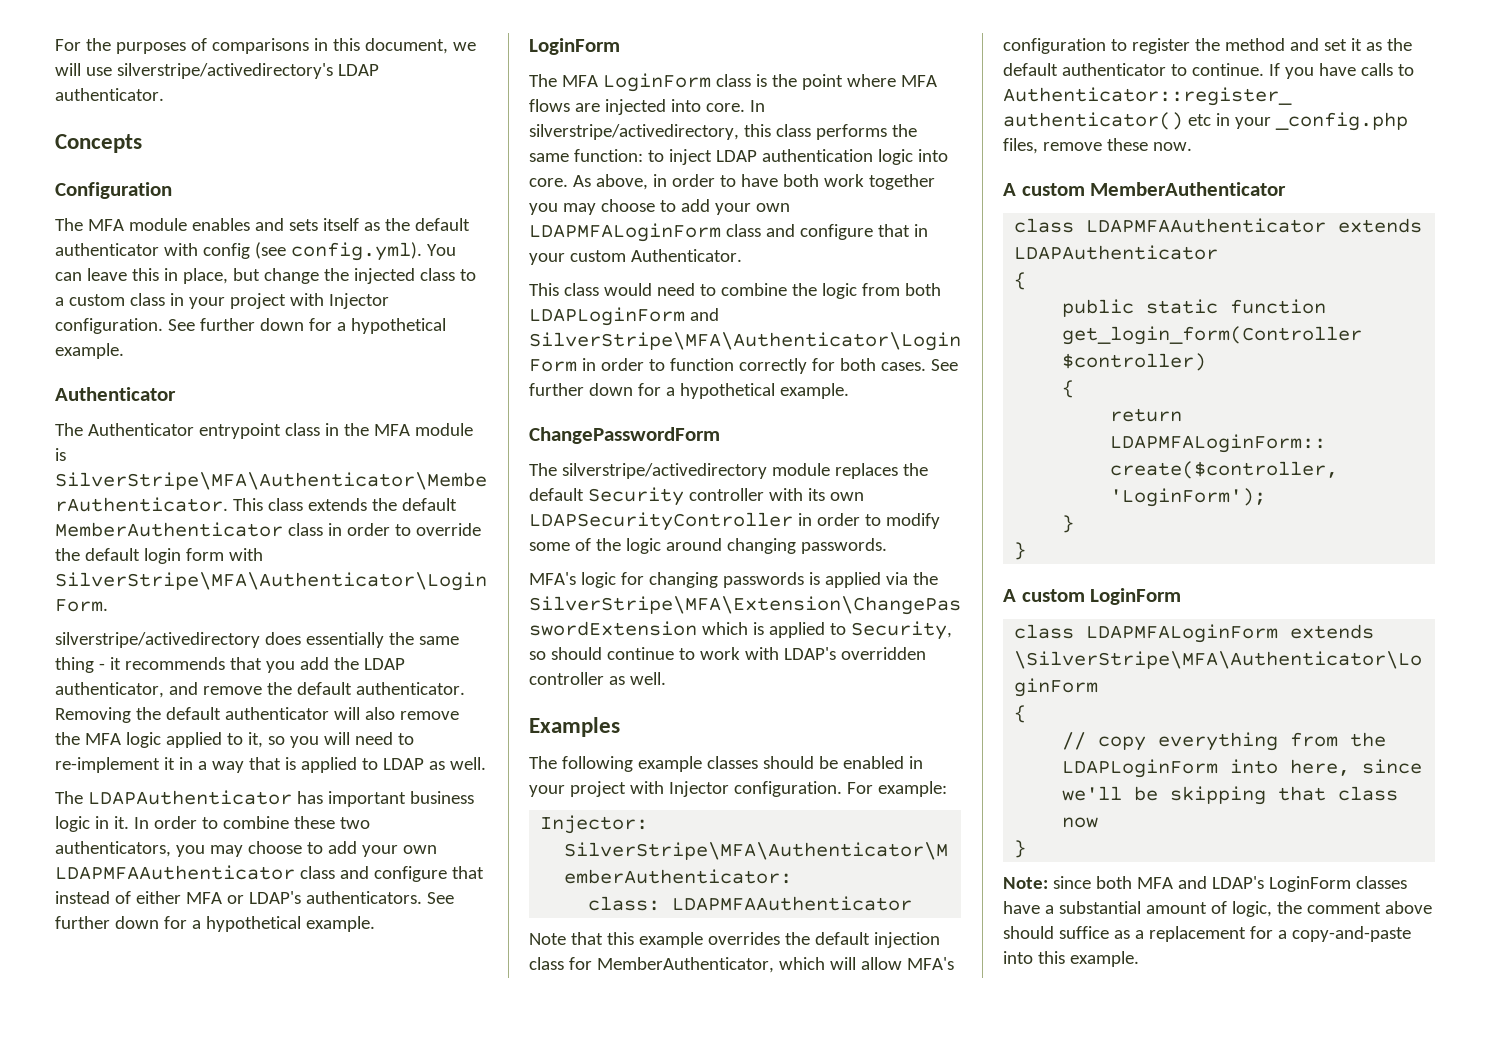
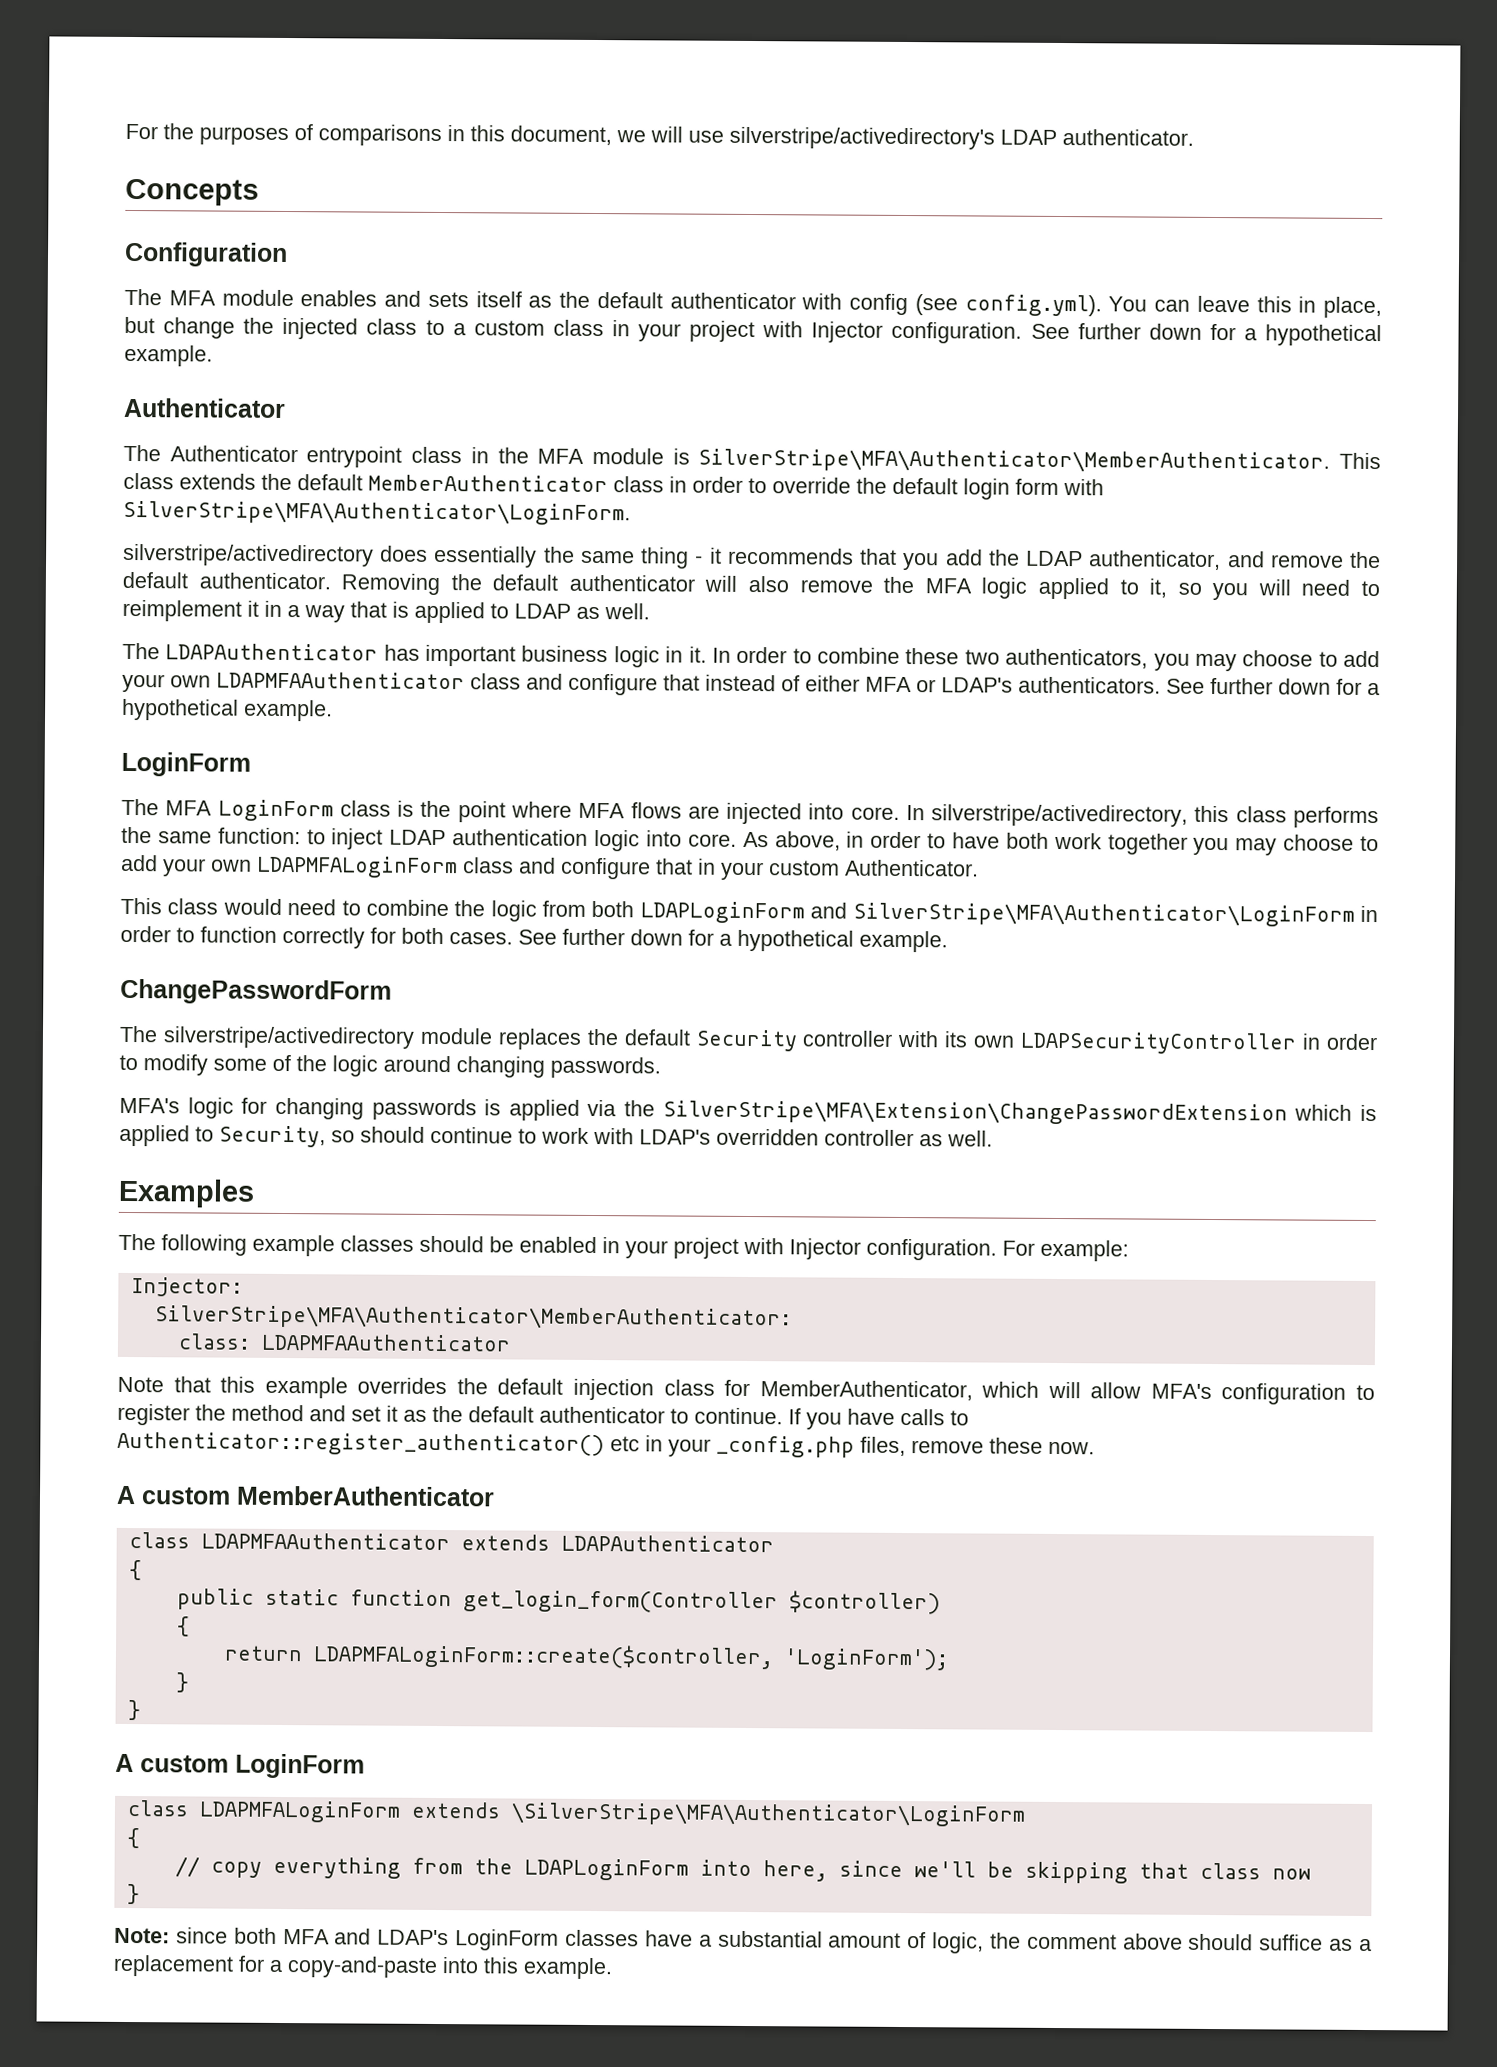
- Removing the default authenticator will also remove the MFA logic applied to it, so you will need to re-implement it in a way that is applied to LDAP as well.
+ Removing the default authenticator will also remove the MFA logic applied to it, so you will need to reimplement it in a way that is applied to LDAP as well.

